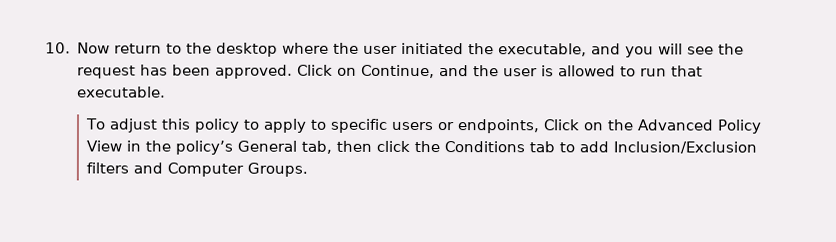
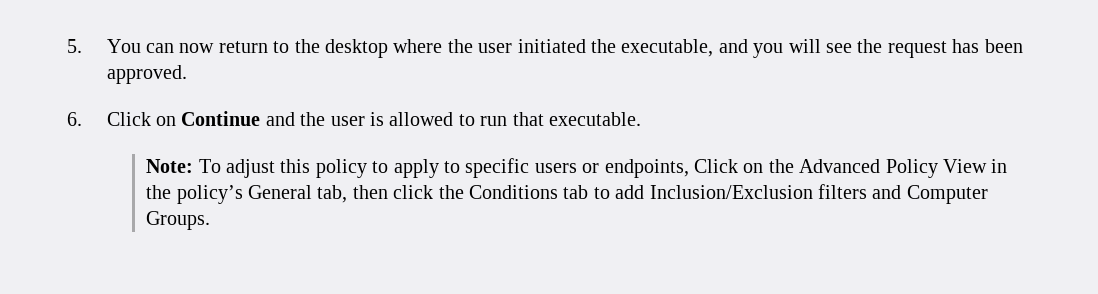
- 10. Now return to the desktop where the user initiated the executable, and you will see the request has been approved. Click on Continue, and the user is allowed to run that executable.
+ 5. You can now return to the desktop where the user initiated the executable, and you will see the request has been approved.
+ 6. Click on Continue and the user is allowed to run that executable.
- To adjust this policy to apply to specific users or endpoints, Click on the Advanced Policy View in the policy’s General tab, then click the Conditions tab to add Inclusion/Exclusion filters and Computer Groups.
+ Note: To adjust this policy to apply to specific users or endpoints, Click on the Advanced Policy View in the policy’s General tab, then click the Conditions tab to add Inclusion/Exclusion filters and Computer Groups.

